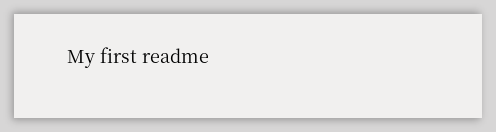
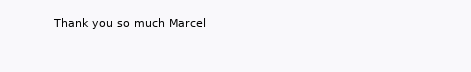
- My first readme
+ Thank you so much Marcel

